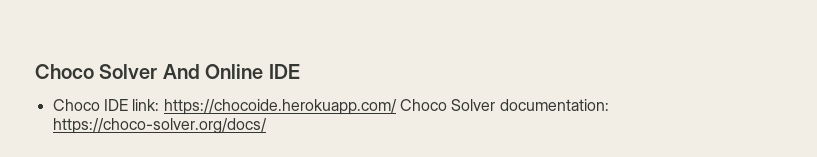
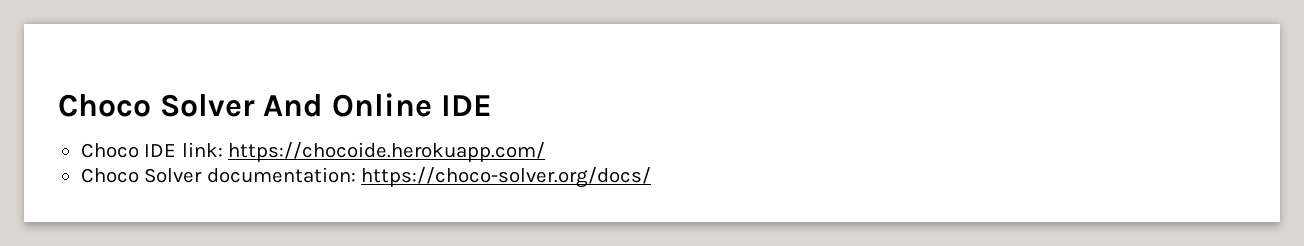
- Choco IDE link: https://chocoide.herokuapp.com/ Choco Solver documentation: https://choco-solver.org/docs/
+ Choco IDE link: https://chocoide.herokuapp.com/
+ Choco Solver documentation: https://choco-solver.org/docs/

